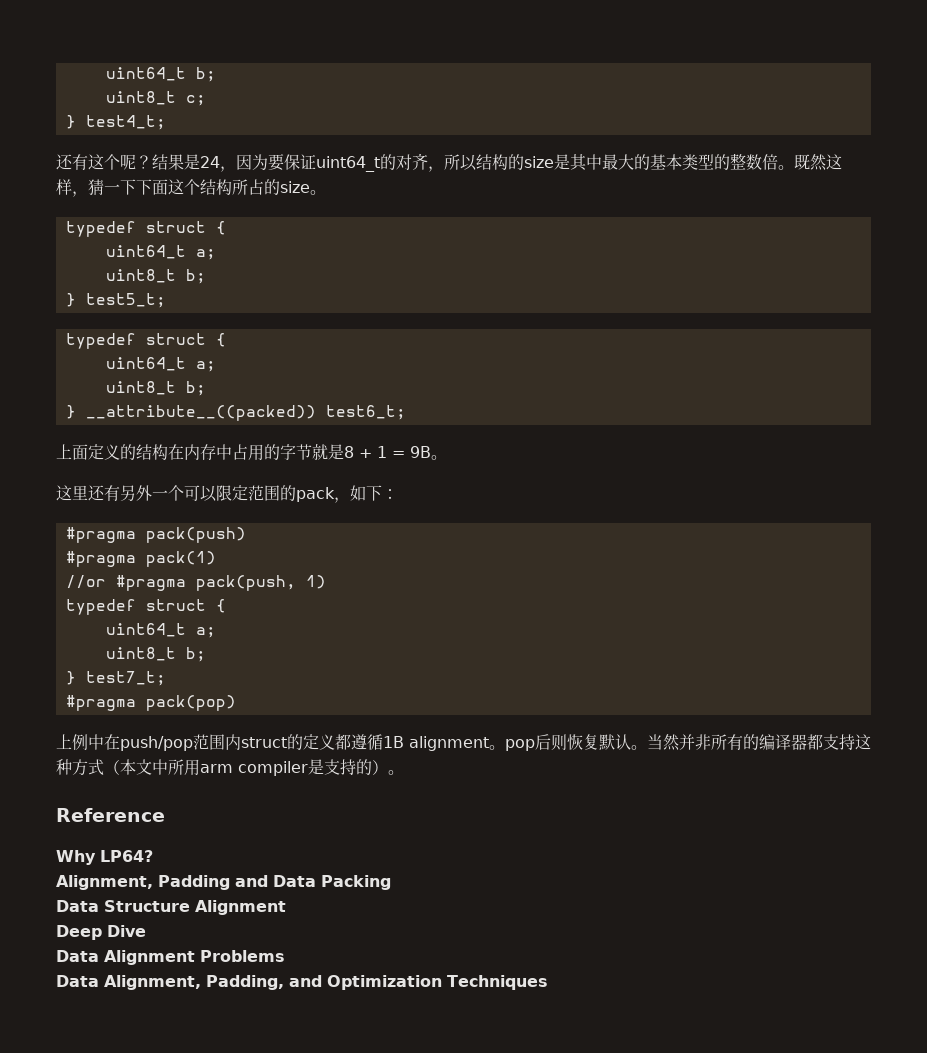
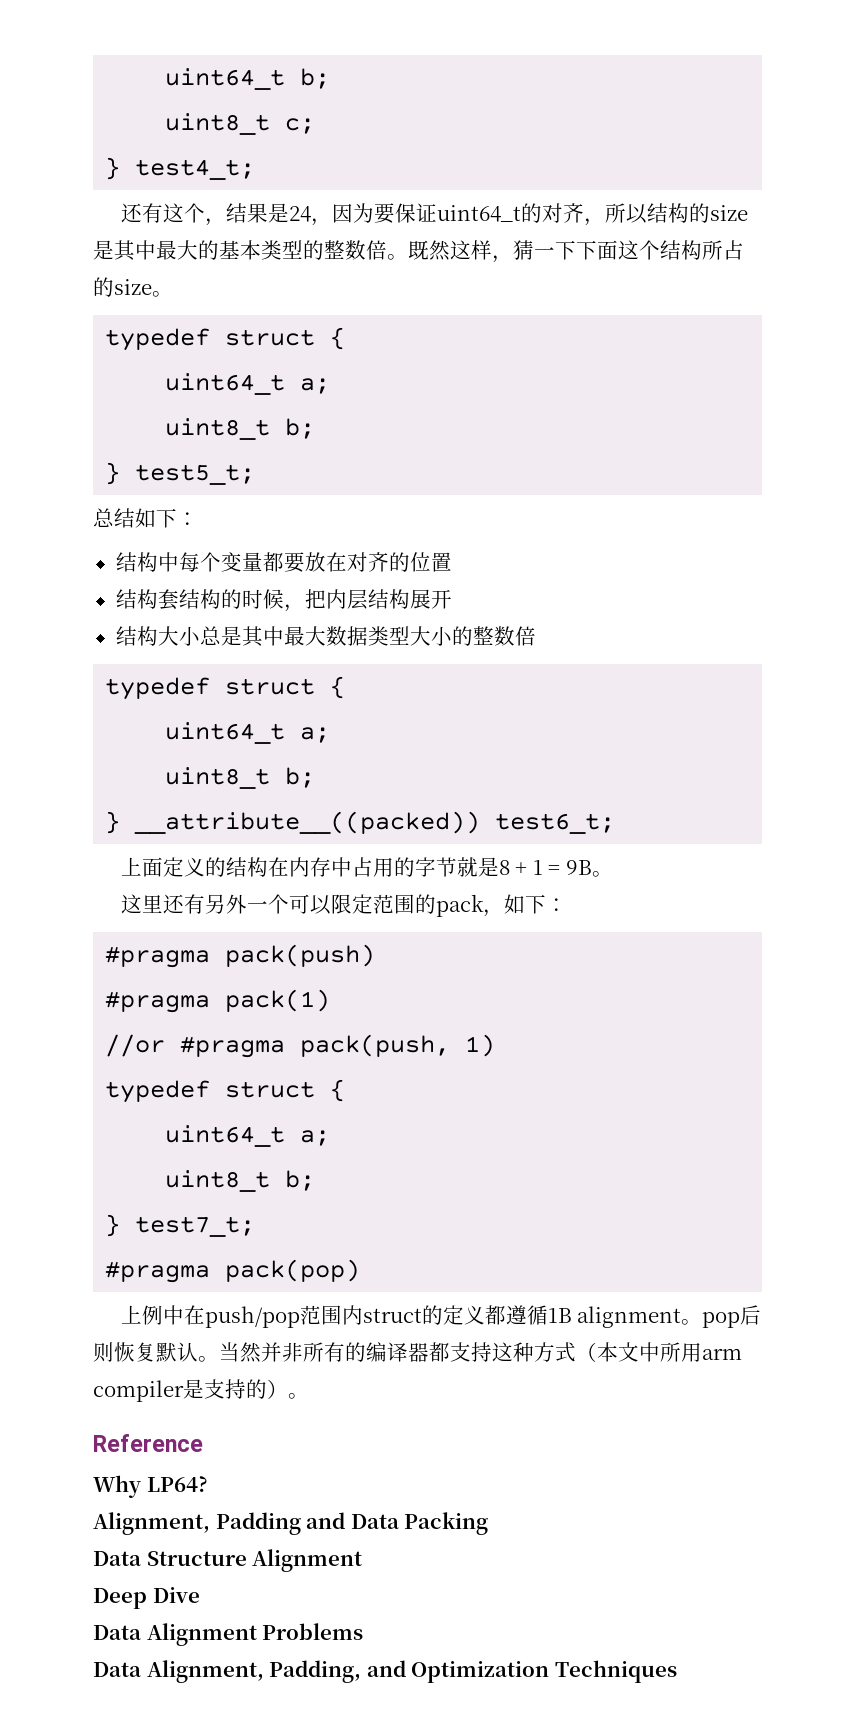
- 还有这个呢？结果是24，因为要保证uint64_t的对齐，所以结构的size是其中最大的基本类型的整数倍。
+ 还有这个，结果是24，因为要保证uint64_t的对齐，所以结构的size是其中最大的基本类型的整数倍。
+ 总结如下：
+ 结构中每个变量都要放在对齐的位置
+ 结构套结构的时候，把内层结构展开
+ 结构大小总是其中最大数据类型大小的整数倍

